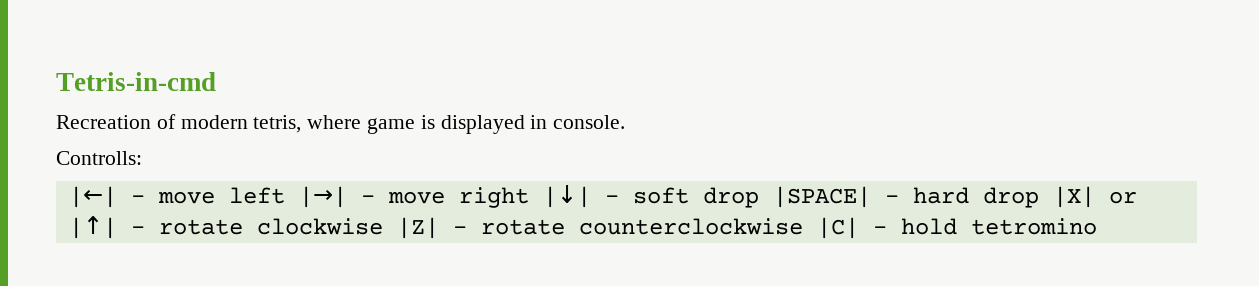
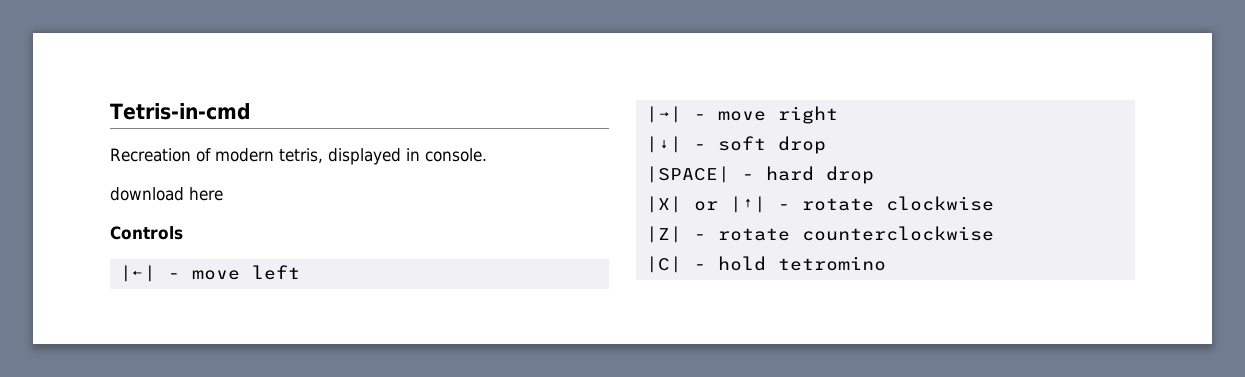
- Recreation of modern tetris, where game is displayed in console.
+ Recreation of modern tetris, displayed in console.
- Controlls:
+ download here
+ Controls
- |←| - move left |→| - move right |↓| - soft drop |SPACE| - hard drop |X| or |↑| - rotate clockwise |Z| - rotate counterclockwise |C| - hold tetromino
+ |←| - move left
+ |→| - move right
+ |↓| - soft drop
+ |SPACE| - hard drop
+ |X| or |↑| - rotate clockwise
+ |Z| - rotate counterclockwise
+ |C| - hold tetromino

